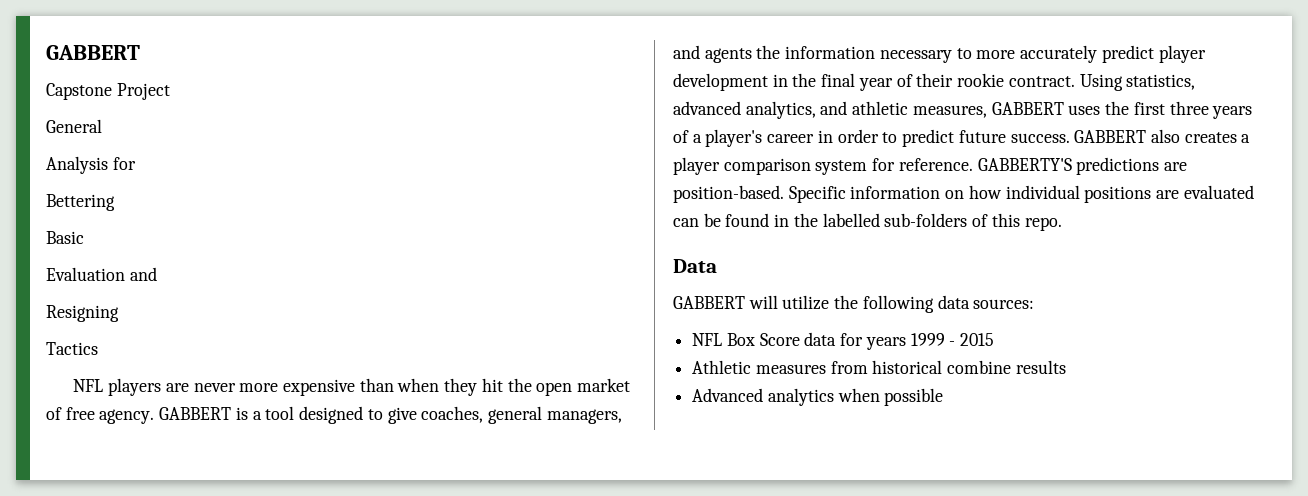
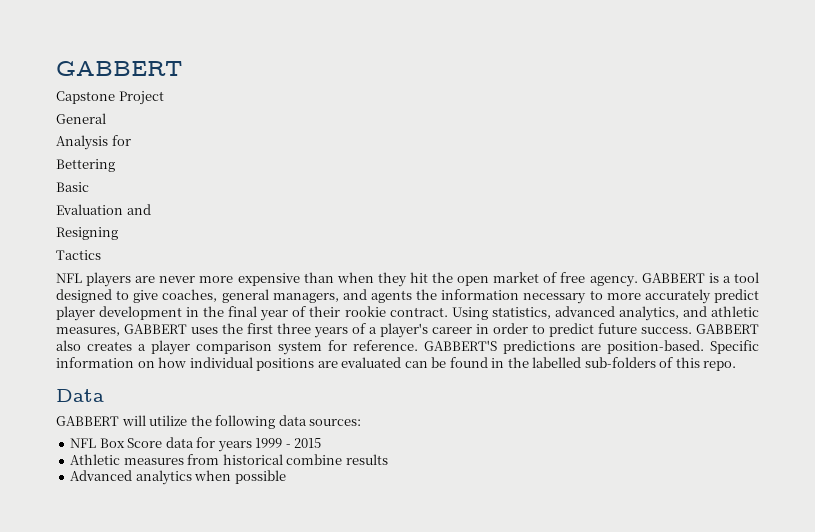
- GABBERTY'S predictions are position-based.
+ GABBERT'S predictions are position-based.

